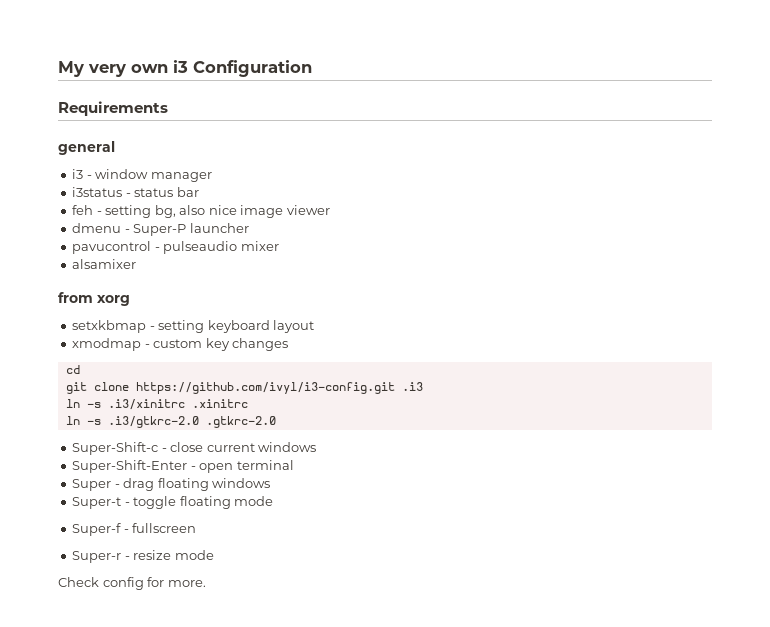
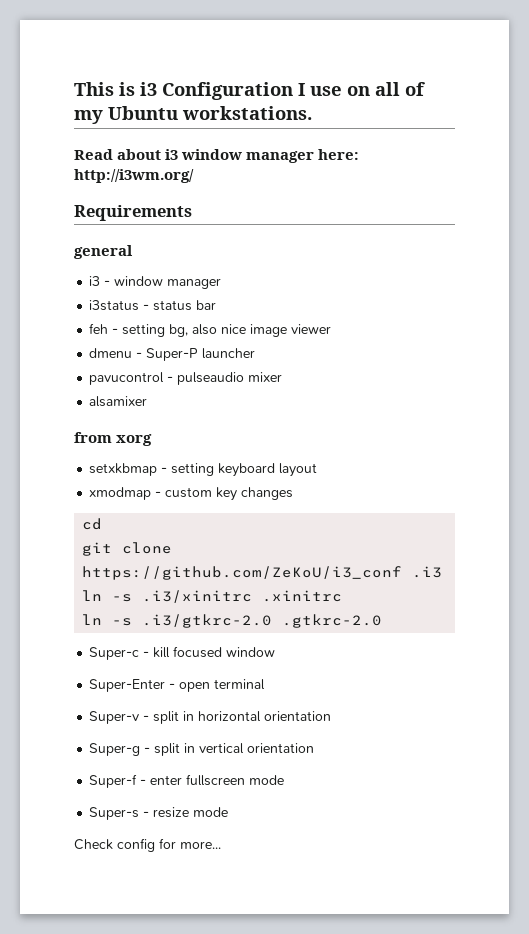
- My very own i3 Configuration
+ This is i3 Configuration I use on all of my Ubuntu workstations.
+ Read about i3 window manager here: http://i3wm.org/
- git clone https://github.com/ivyl/i3-config.git .i3
+ git clone https://github.com/ZeKoU/i3_conf .i3
- Super-Shift-c - close current windows
- Super-Shift-Enter - open terminal
- Super - drag floating windows
- Super-t - toggle floating mode
+ Super-c - kill focused window
+ Super-Enter - open terminal
+ Super-v - split in horizontal orientation
+ Super-g - split in vertical orientation
- Super-f - fullscreen
- Super-r - resize mode
+ Super-f - enter fullscreen mode
+ Super-s - resize mode
- Check config for more.
+ Check config for more...

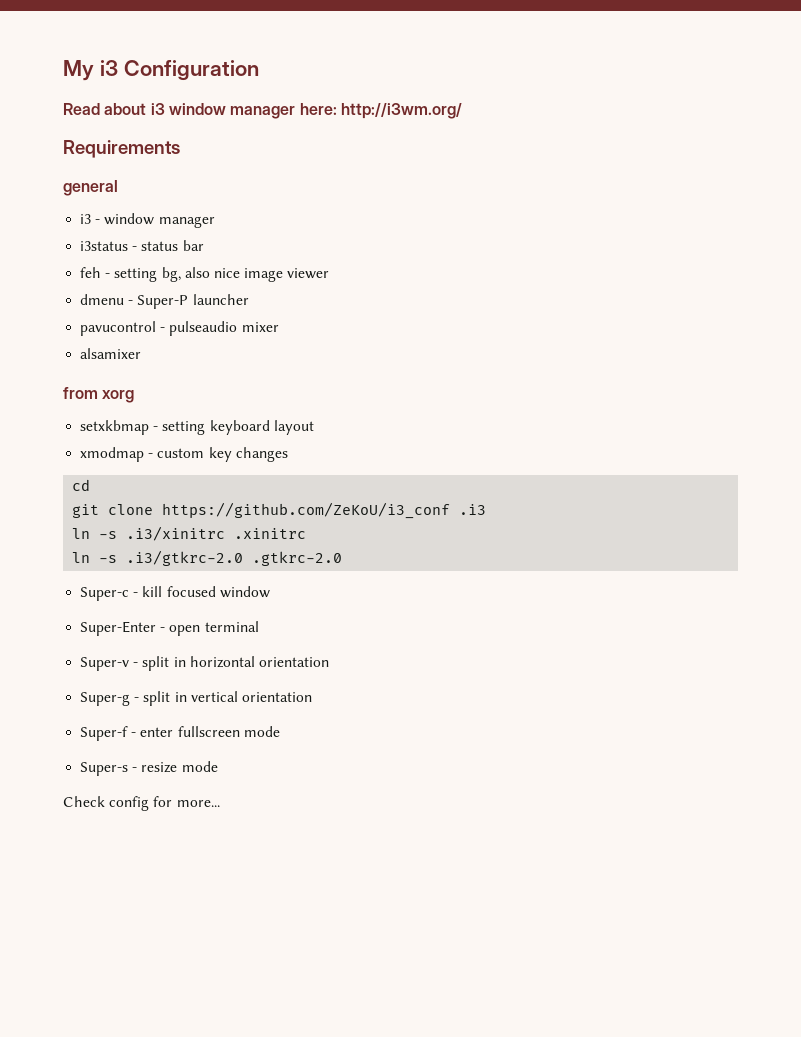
- This is i3 Configuration I use on all of my Ubuntu workstations.
+ My i3 Configuration

